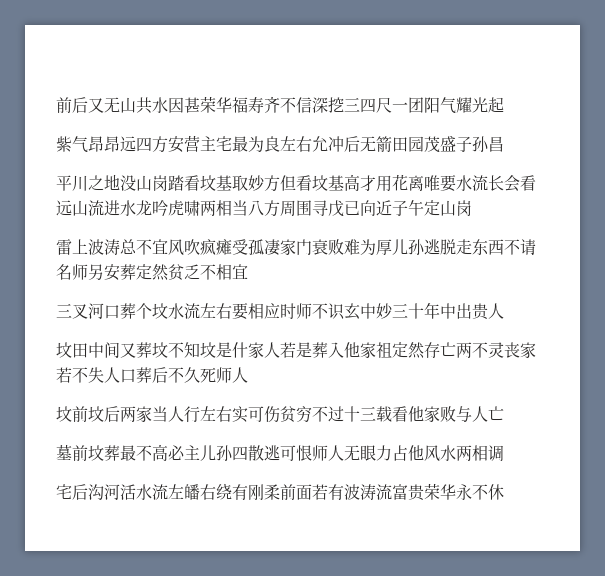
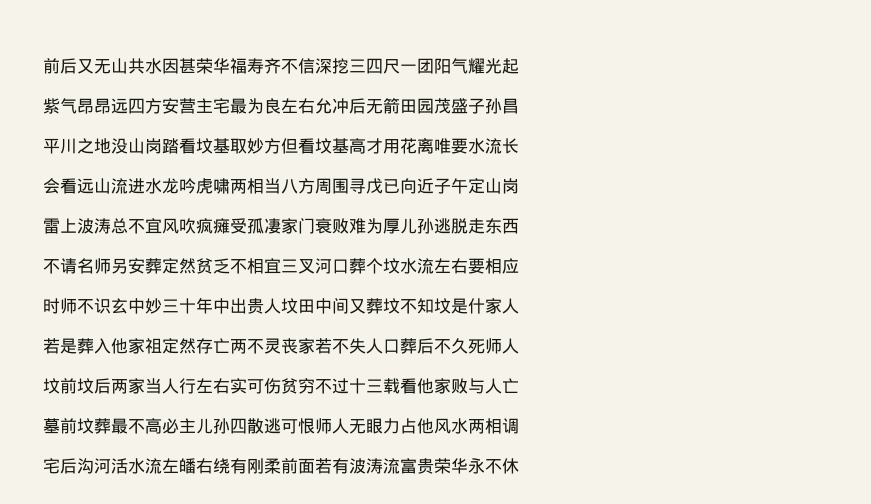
- 平川之地没山岗踏看坟基取妙方但看坟基高才用花离唯要水流长会看远山流进水龙吟虎啸两相当八方周围寻戊已向近子午定山岗
+ 平川之地没山岗踏看坟基取妙方但看坟基高才用花离唯要水流长
+ 会看远山流进水龙吟虎啸两相当八方周围寻戊已向近子午定山岗
- 雷上波涛总不宜风吹疯瘫受孤凄家门衰败难为厚儿孙逃脱走东西不请名师另安葬定然贫乏不相宜
- 三叉河口葬个坟水流左右要相应时师不识玄中妙三十年中出贵人
- 坟田中间又葬坟不知坟是什家人若是葬入他家祖定然存亡两不灵丧家若不失人口葬后不久死师人
+ 雷上波涛总不宜风吹疯瘫受孤凄家门衰败难为厚儿孙逃脱走东西
+ 不请名师另安葬定然贫乏不相宜三叉河口葬个坟水流左右要相应
+ 时师不识玄中妙三十年中出贵人坟田中间又葬坟不知坟是什家人
+ 若是葬入他家祖定然存亡两不灵丧家若不失人口葬后不久死师人

